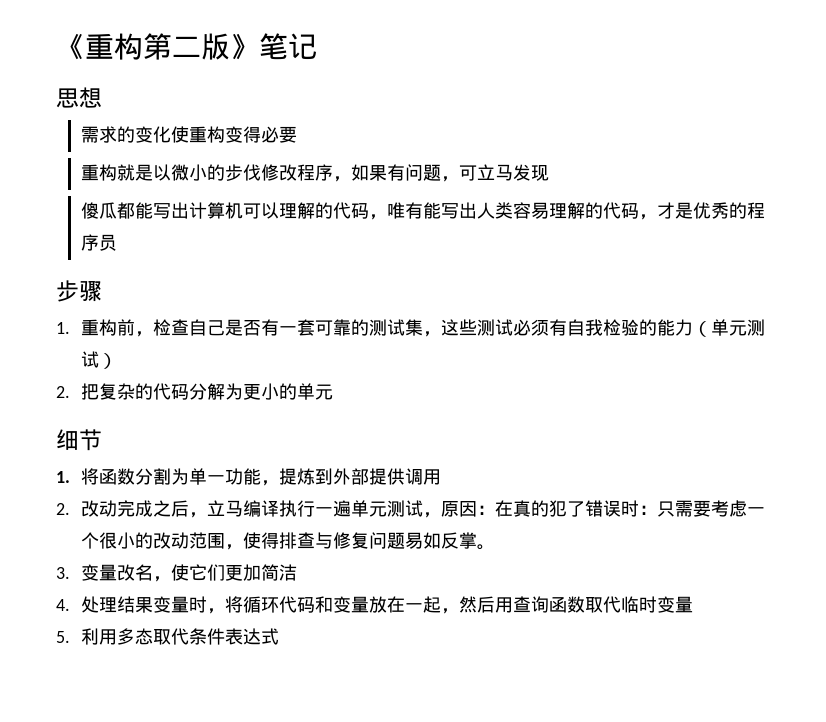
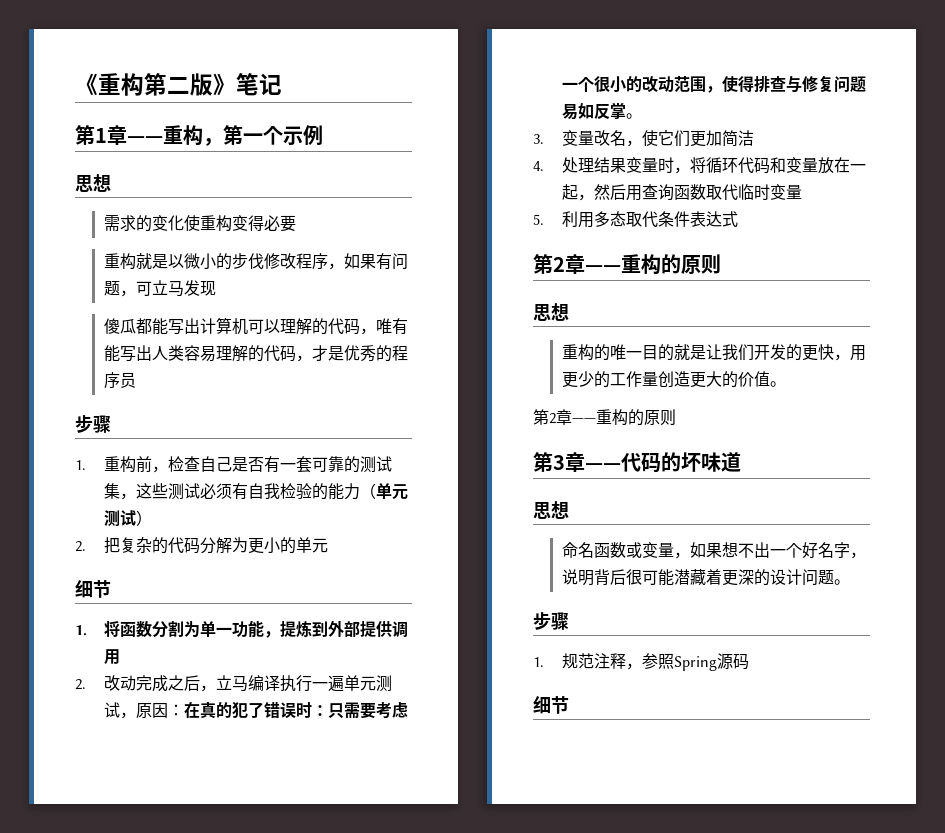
+ 第1章——重构，第一个示例
  5.利用多态取代条件表达式
+ 第2章——重构的原则
+ 思想
+ 重构的唯一目的就是让我们开发的更快，用更少的工作量创造更大的价值。
+ 第2章——重构的原则
+ 第3章——代码的坏味道
+ 思想
+ 命名函数或变量，如果想不出一个好名字，说明背后很可能潜藏着更深的设计问题。
+ 步骤
+ 1.规范注释，参照Spring源码
+ 细节

